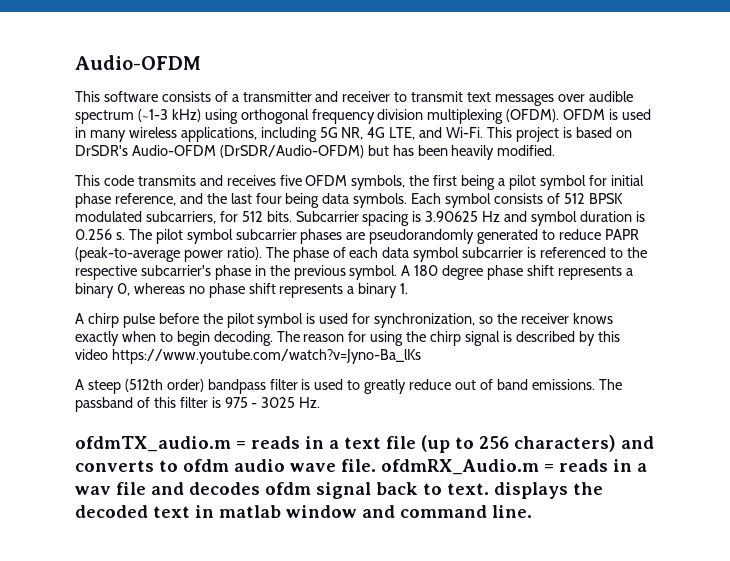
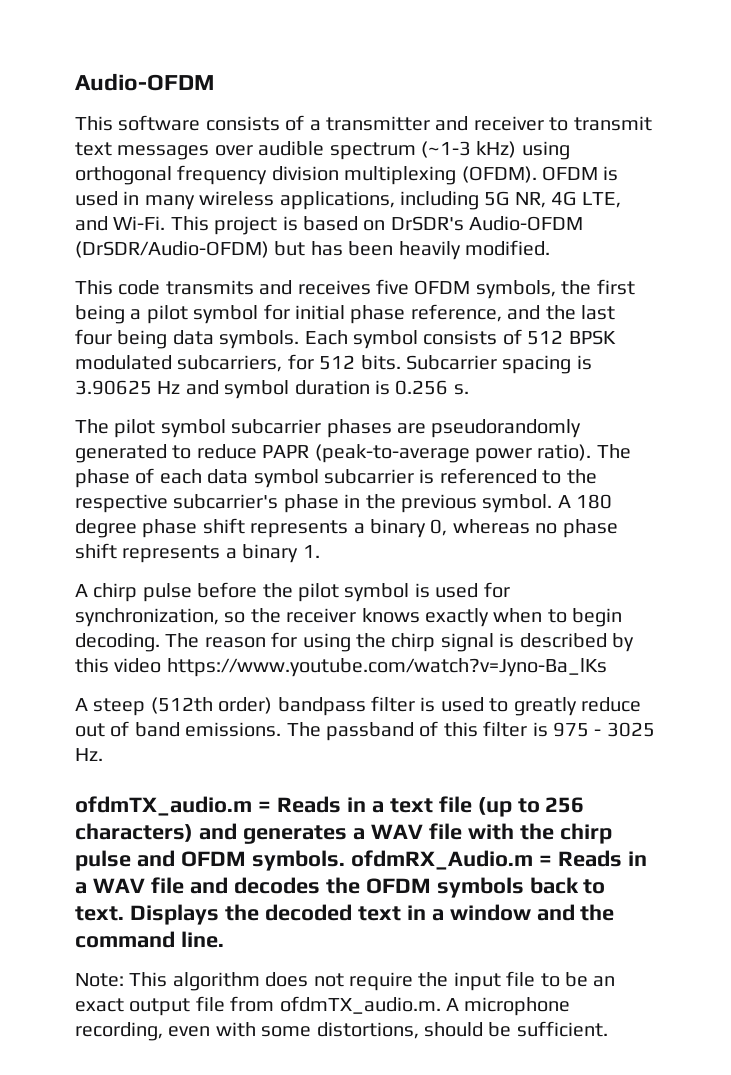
- Subcarrier spacing is 3.90625 Hz and symbol duration is 0.256 s. The pilot symbol subcarrier phases are pseudorandomly generated to reduce PAPR (peak-to-average power ratio).
+ Subcarrier spacing is 3.90625 Hz and symbol duration is 0.256 s.
+ The pilot symbol subcarrier phases are pseudorandomly generated to reduce PAPR (peak-to-average power ratio).
- ofdmTX_audio.m = reads in a text file (up to 256 characters) and converts to ofdm audio wave file. ofdmRX_Audio.m = reads in a wav file and decodes ofdm signal back to text. displays the decoded text in matlab window and command line.
+ ofdmTX_audio.m = Reads in a text file (up to 256 characters) and generates a WAV file with the chirp pulse and OFDM symbols. ofdmRX_Audio.m = Reads in a WAV file and decodes the OFDM symbols back to text. Displays the decoded text in a window and the command line.
+ Note: This algorithm does not require the input file to be an exact output file from ofdmTX_audio.m. A microphone recording, even with some distortions, should be sufficient.

